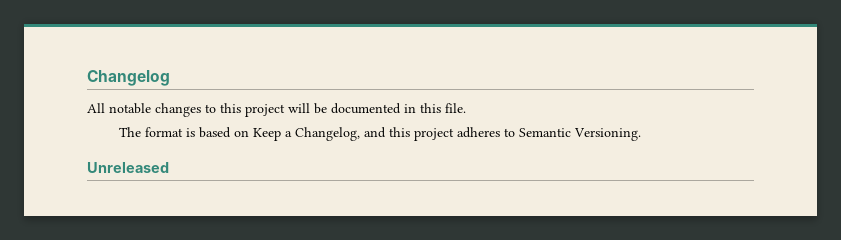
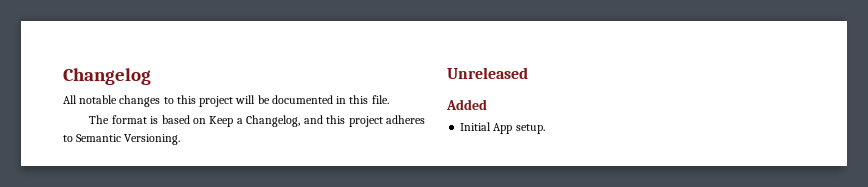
+ Added
+ Initial App setup.

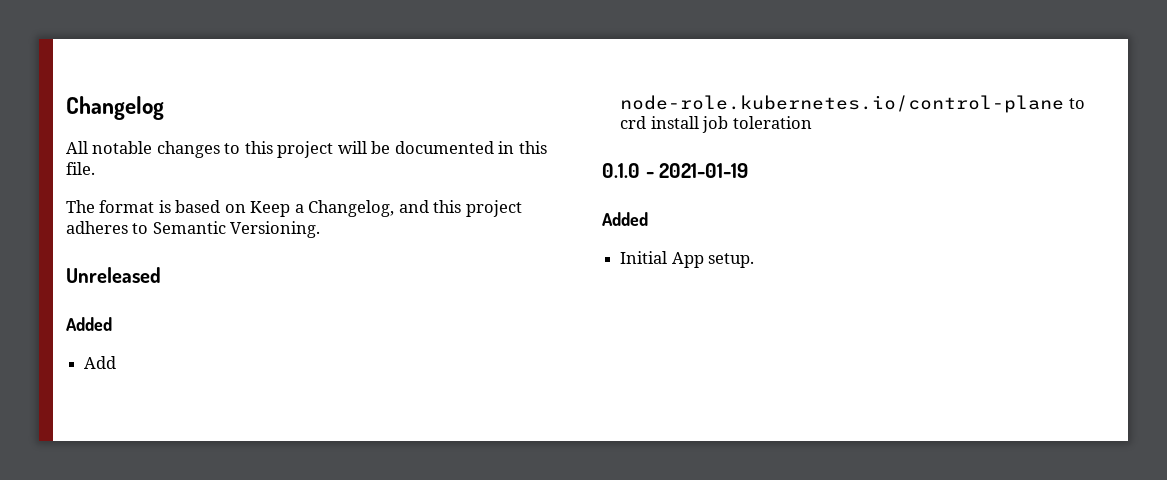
+ Add node-role.kubernetes.io/control-plane to crd install job toleration
+ 0.1.0 - 2021-01-19
+ Added

